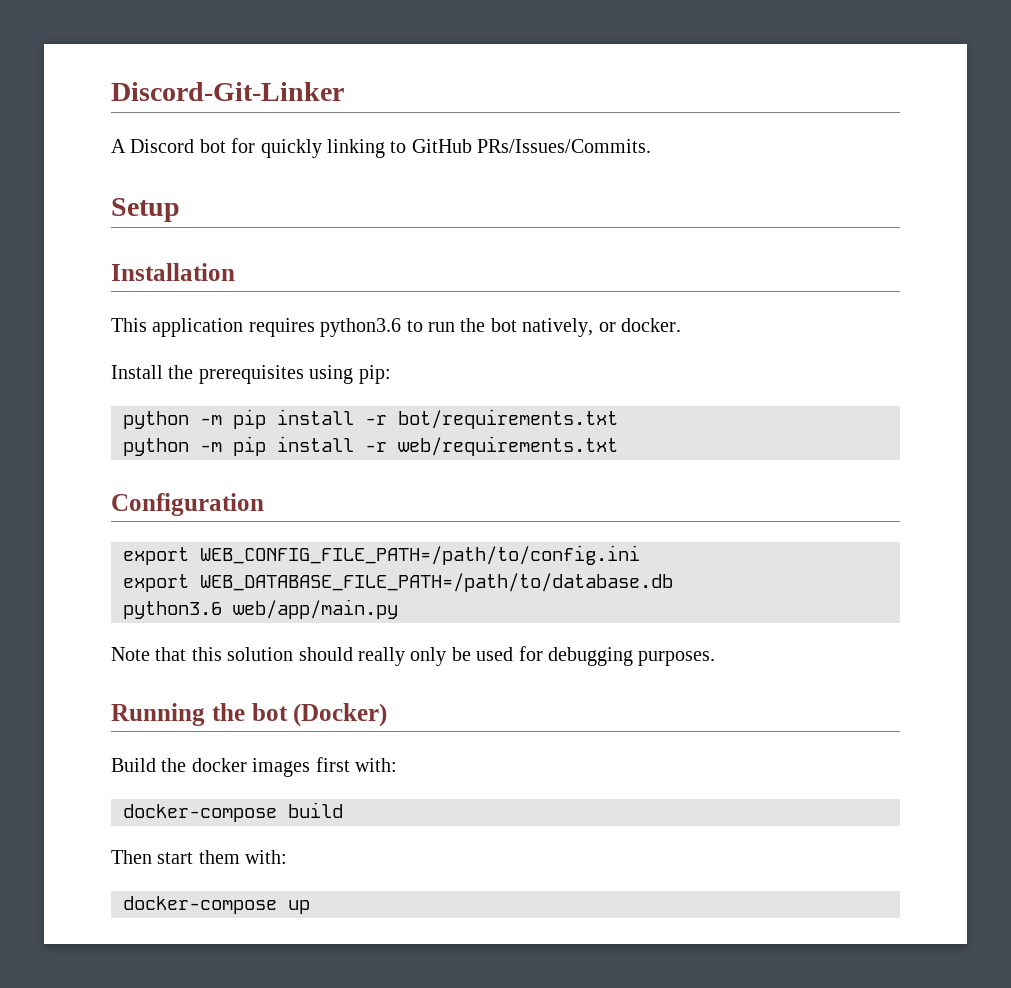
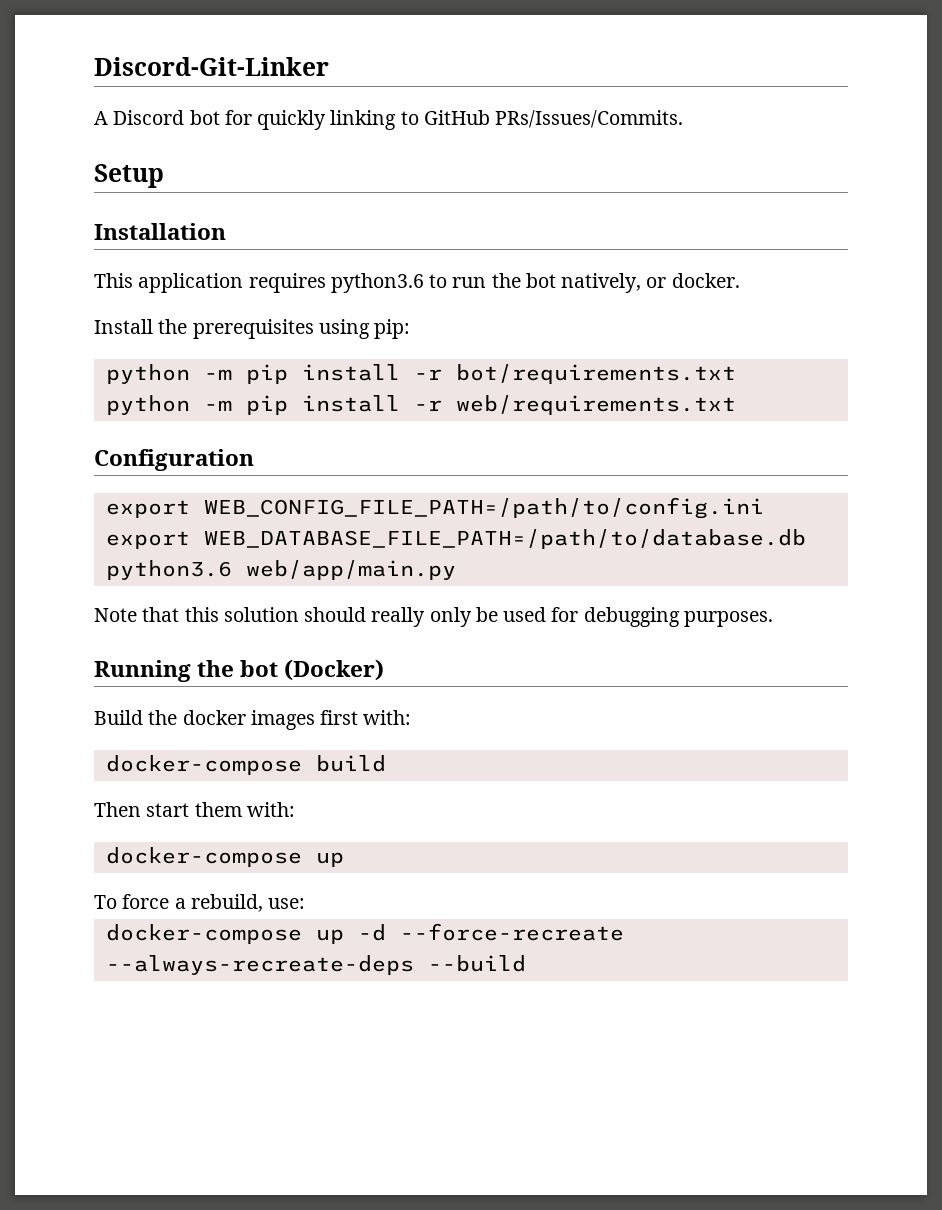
+ To force a rebuild, use:
+ docker-compose up -d --force-recreate --always-recreate-deps --build

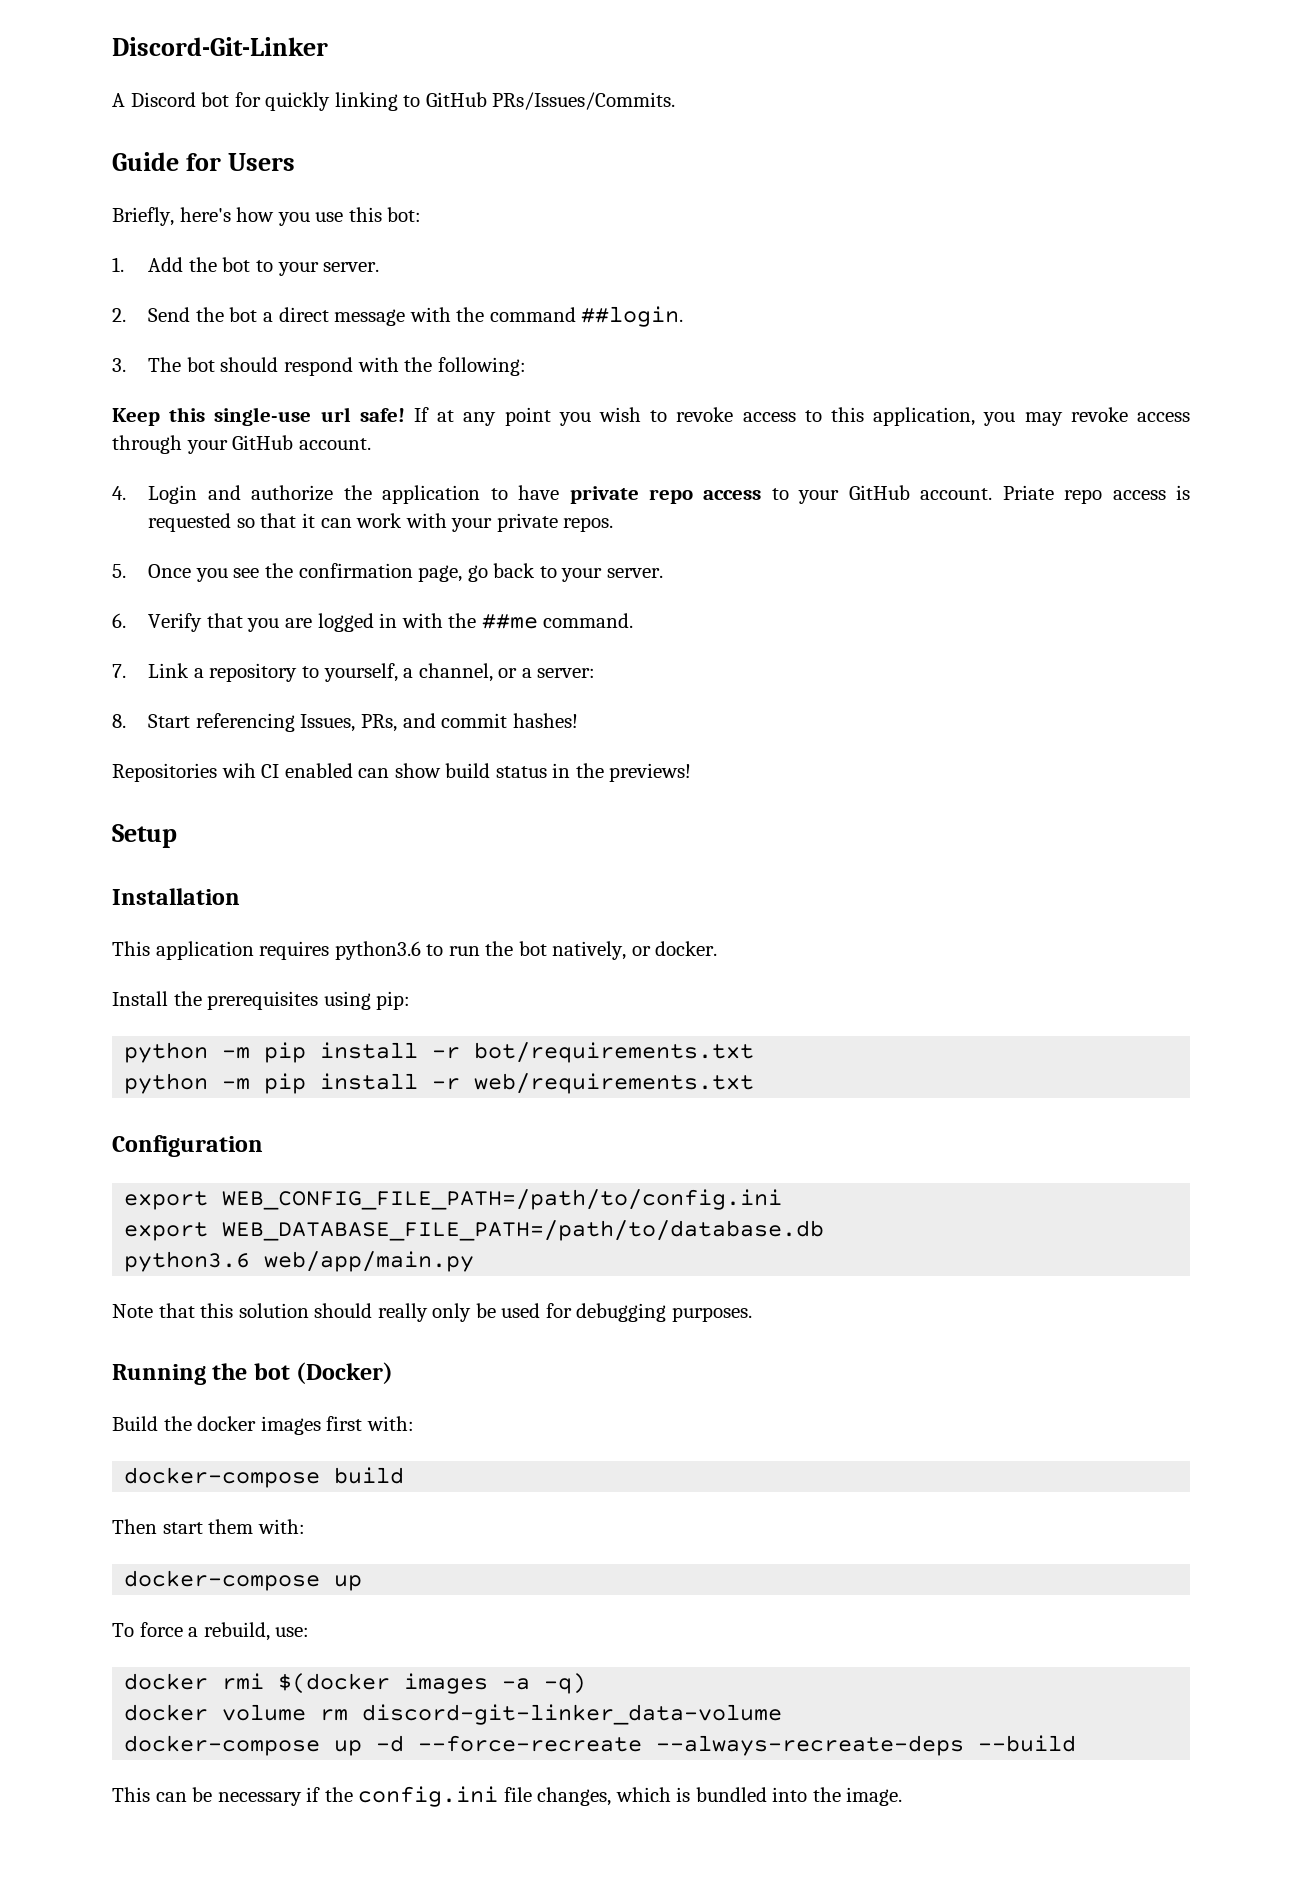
+ Guide for Users
+ Briefly, here's how you use this bot:
+ 1. Add the bot to your server.
+ 2. Send the bot a direct message with the command ##login.
+ 3. The bot should respond with the following:
+ Keep this single-use url safe! If at any point you wish to revoke access to this application, you may revoke access through your GitHub account.
+ 4. Login and authorize the application to have private repo access to your GitHub account. Priate repo access is requested so that it can work with your private repos.
+ 5. Once you see the confirmation page, go back to your server.
+ 6. Verify that you are logged in with the ##me command.
+ 7. Link a repository to yourself, a channel, or a server:
+ 8. Start referencing Issues, PRs, and commit hashes!
+ Repositories wih CI enabled can show build status in the previews!
+ docker rmi $(docker images -a -q)
+ docker volume rm discord-git-linker_data-volume
+ This can be necessary if the config.ini file changes, which is bundled into the image.

